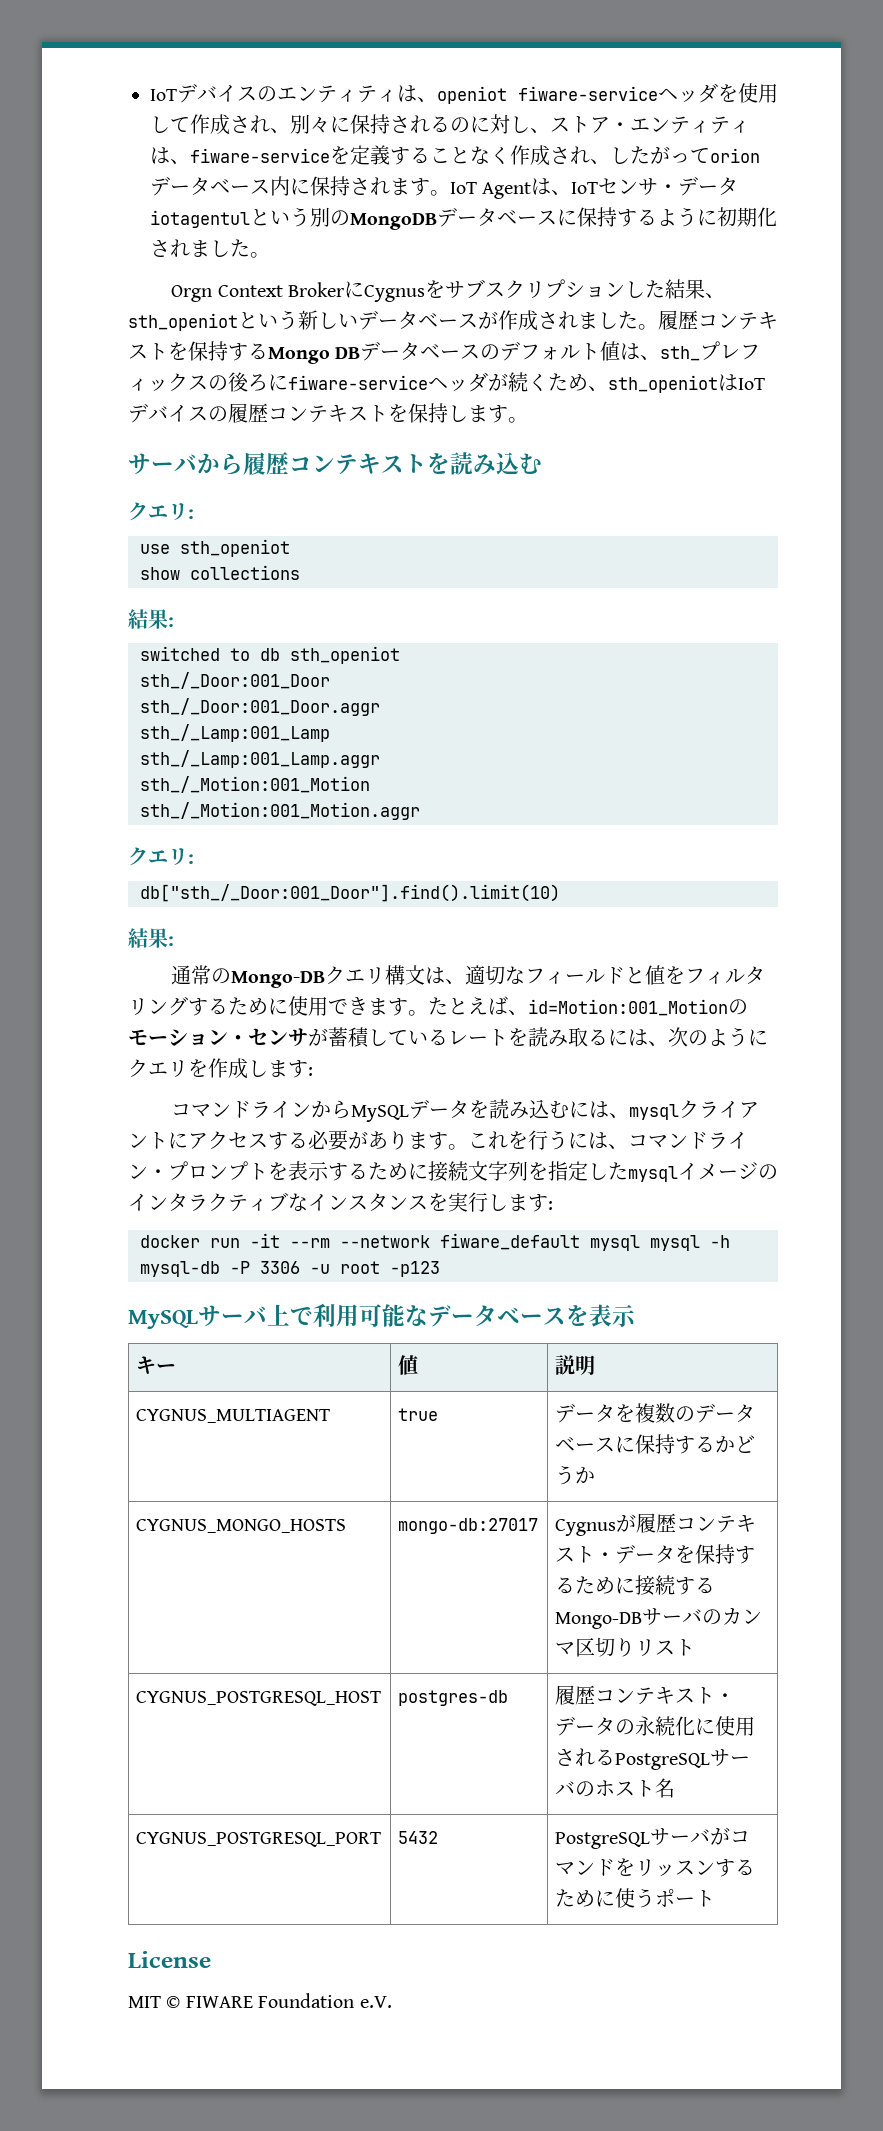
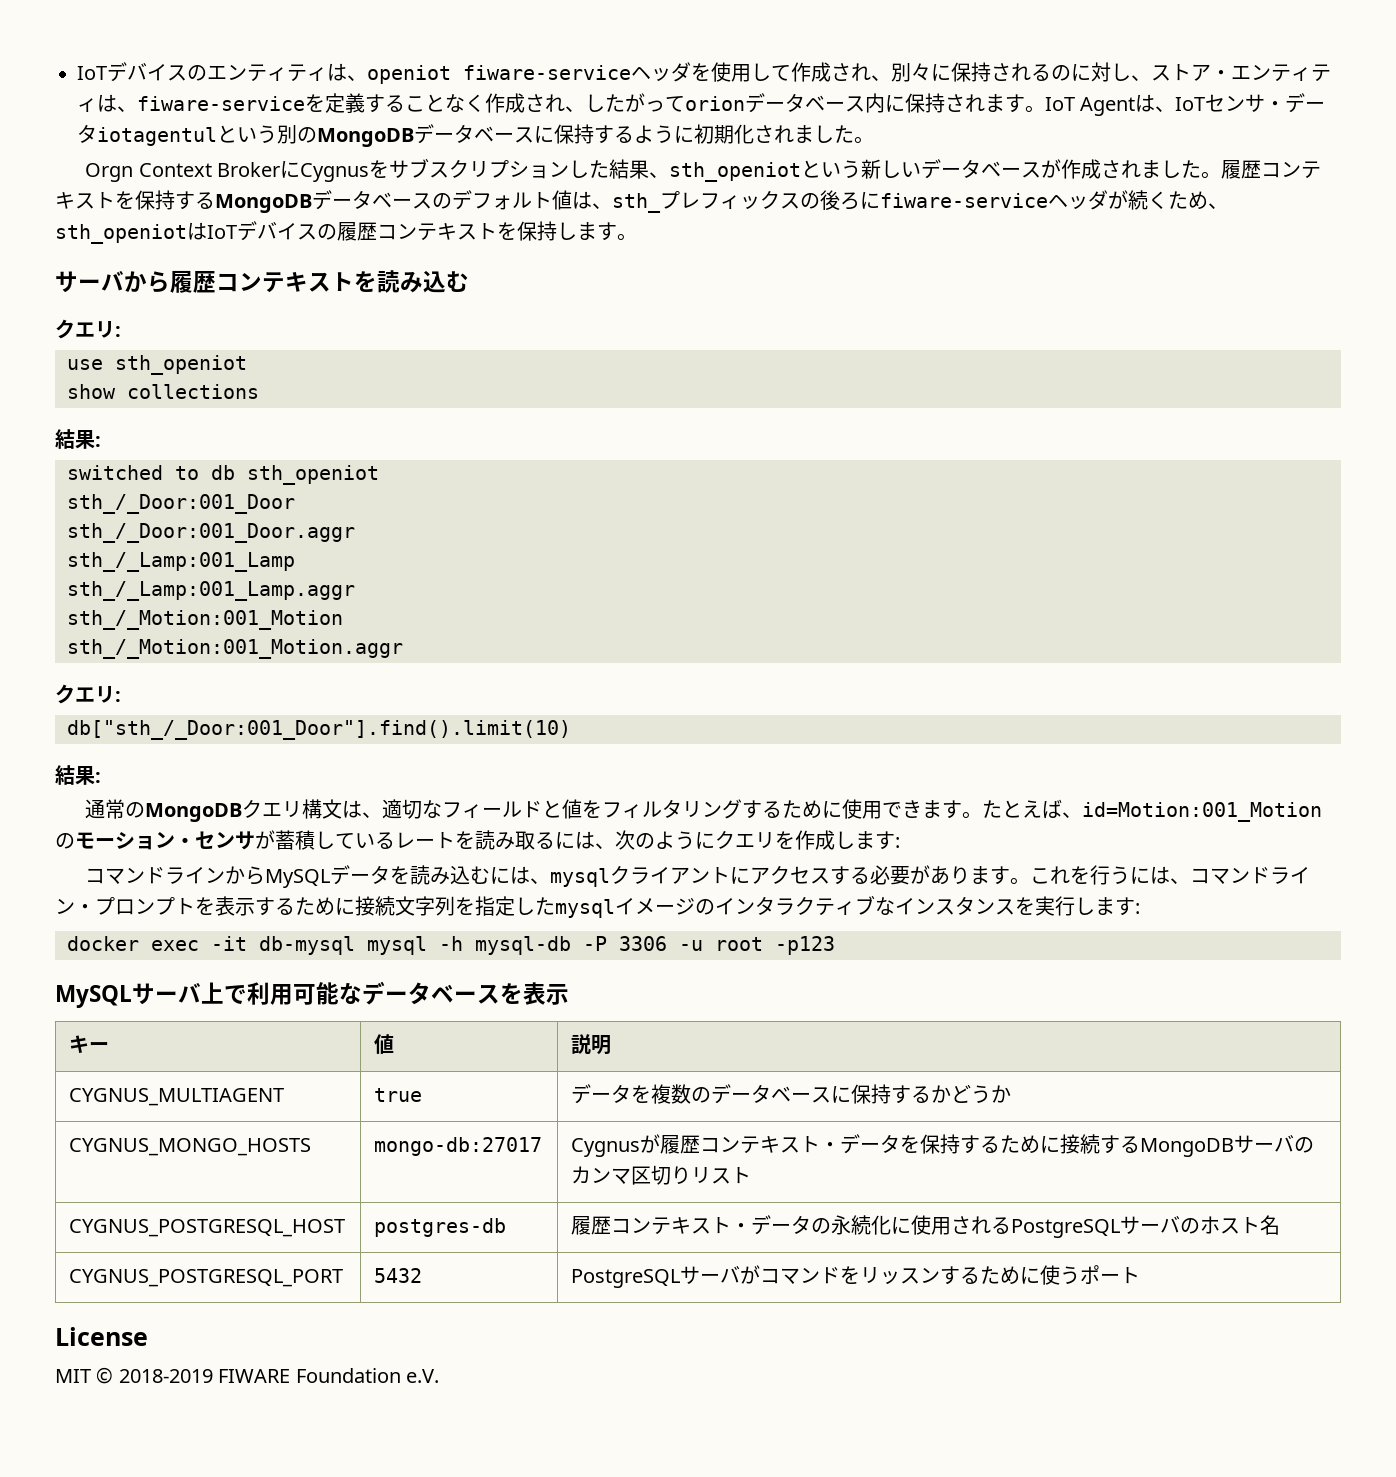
- 履歴コンテキストを保持するMongo DBデータベースのデフォルト値は、sth_プレフィックスの後ろにfiware-serviceヘッダが続くため、sth_openiotはIoTデバイスの履歴コンテキストを保持します。
+ 履歴コンテキストを保持するMongoDBデータベースのデフォルト値は、sth_プレフィックスの後ろにfiware-serviceヘッダが続くため、sth_openiotはIoTデバイスの履歴コンテキストを保持します。
- 通常のMongo-DBクエリ構文は、適切なフィールドと値をフィルタリングするために使用できます。
+ 通常のMongoDBクエリ構文は、適切なフィールドと値をフィルタリングするために使用できます。
- docker run -it --rm --network fiware_default mysql mysql -h mysql-db -P 3306 -u root -p123
+ docker exec -it db-mysql mysql -h mysql-db -P 3306 -u root -p123
- CYGNUS_MONGO_HOSTS | mongo-db:27017 | Cygnusが履歴コンテキスト・データを保持するために接続するMongo-DBサーバのカンマ区切りリスト
+ CYGNUS_MONGO_HOSTS | mongo-db:27017 | Cygnusが履歴コンテキスト・データを保持するために接続するMongoDBサーバのカンマ区切りリスト
- MIT © FIWARE Foundation e.V.
+ MIT © 2018-2019 FIWARE Foundation e.V.

